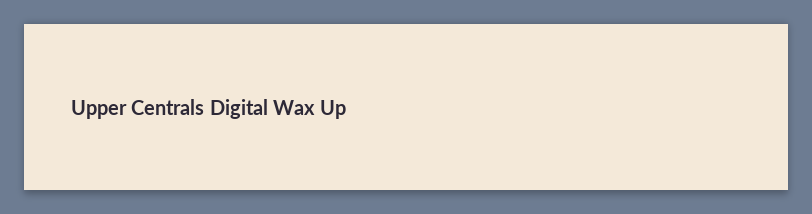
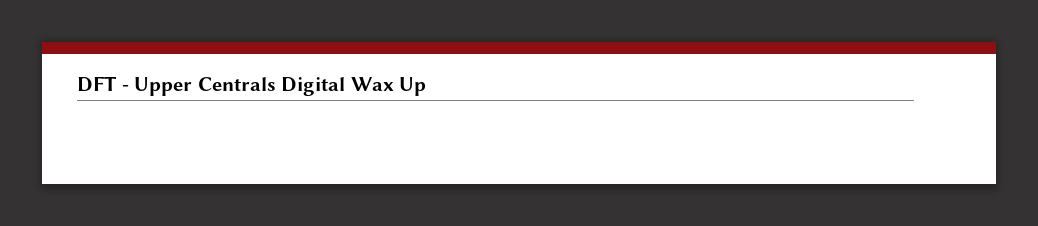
- Upper Centrals Digital Wax Up
+ DFT - Upper Centrals Digital Wax Up

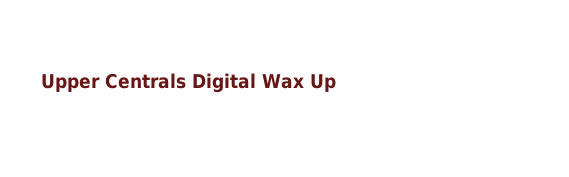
- DFT - Upper Centrals Digital Wax Up
+ Upper Centrals Digital Wax Up

